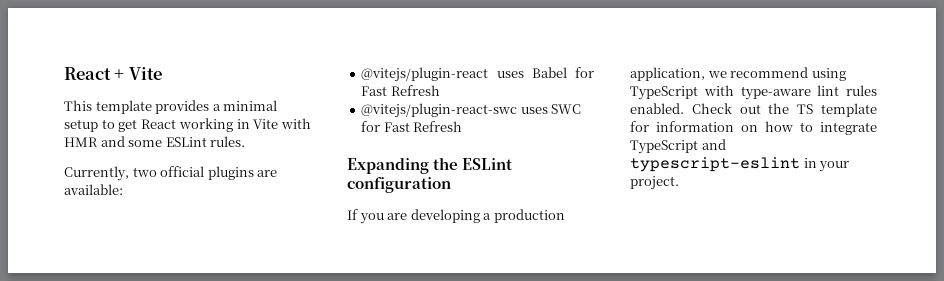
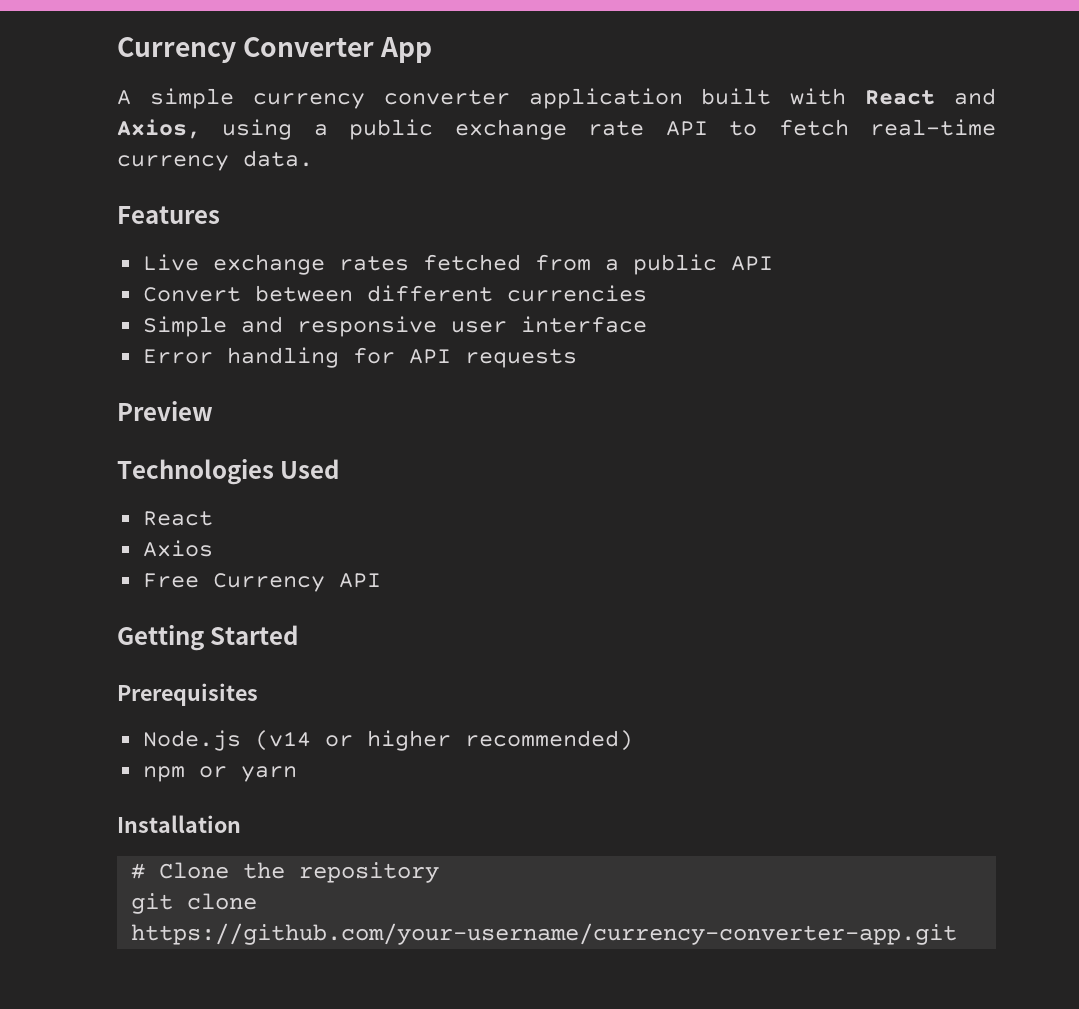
- React + Vite
- This template provides a minimal setup to get React working in Vite with HMR and some ESLint rules.
- Currently, two official plugins are available:
- @vitejs/plugin-react uses Babel for Fast Refresh
- @vitejs/plugin-react-swc uses SWC for Fast Refresh
- Expanding the ESLint configuration
- If you are developing a production application, we recommend using TypeScript with type-aware lint rules enabled. Check out the TS template for information on how to integrate TypeScript and typescript-eslint in your project.
+ Currency Converter App
+ A simple currency converter application built with React and Axios, using a public exchange rate API to fetch real-time currency data.
+ Features
+ Live exchange rates fetched from a public API
+ Convert between different currencies
+ Simple and responsive user interface
+ Error handling for API requests
+ Preview
+ Technologies Used
+ React
+ Axios
+ Free Currency API
+ Getting Started
+ Prerequisites
+ Node.js (v14 or higher recommended)
+ npm or yarn
+ Installation
+ # Clone the repository
+ git clone https://github.com/your-username/currency-converter-app.git

